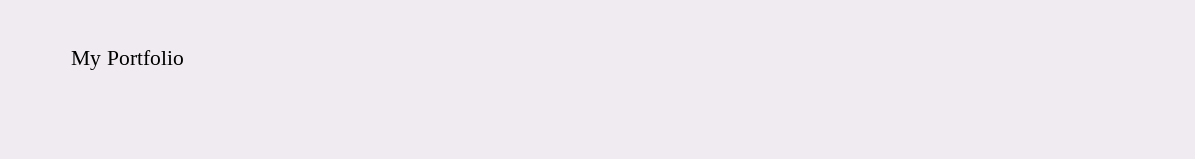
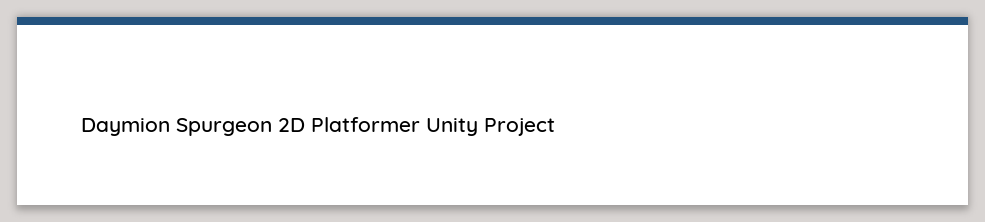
- My Portfolio
+ Daymion Spurgeon 2D Platformer Unity Project

